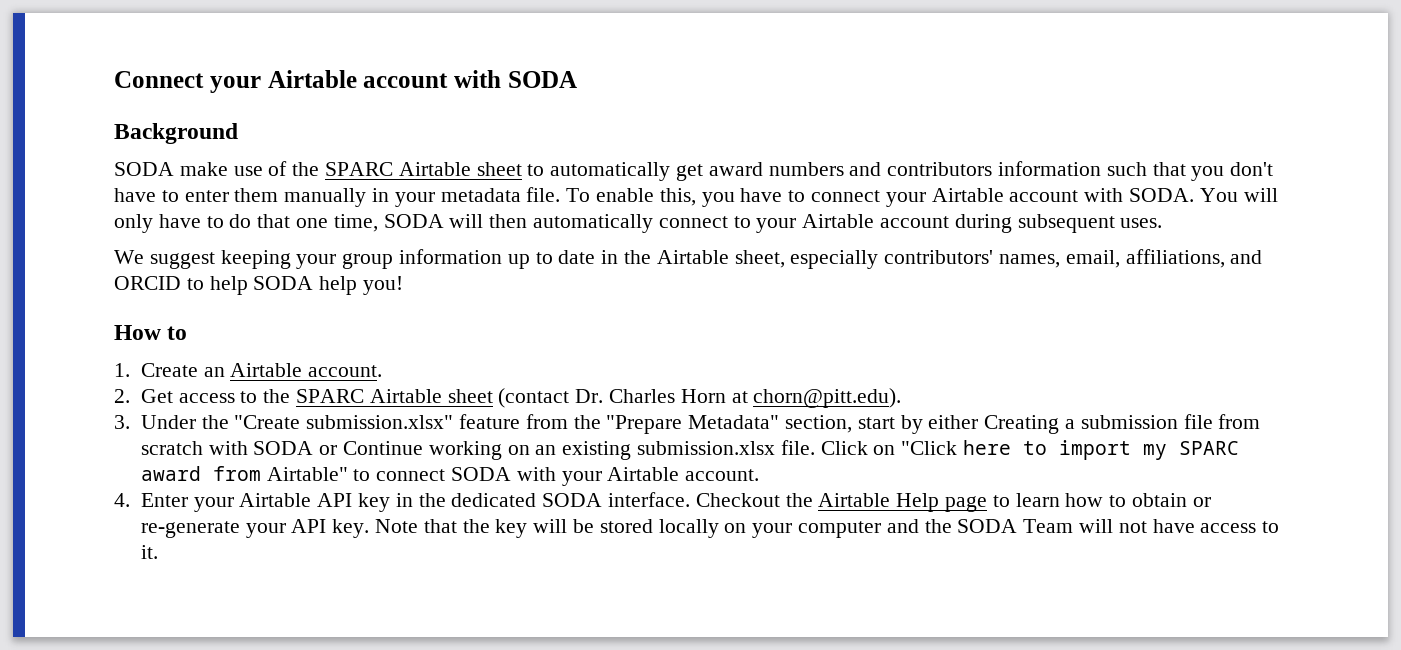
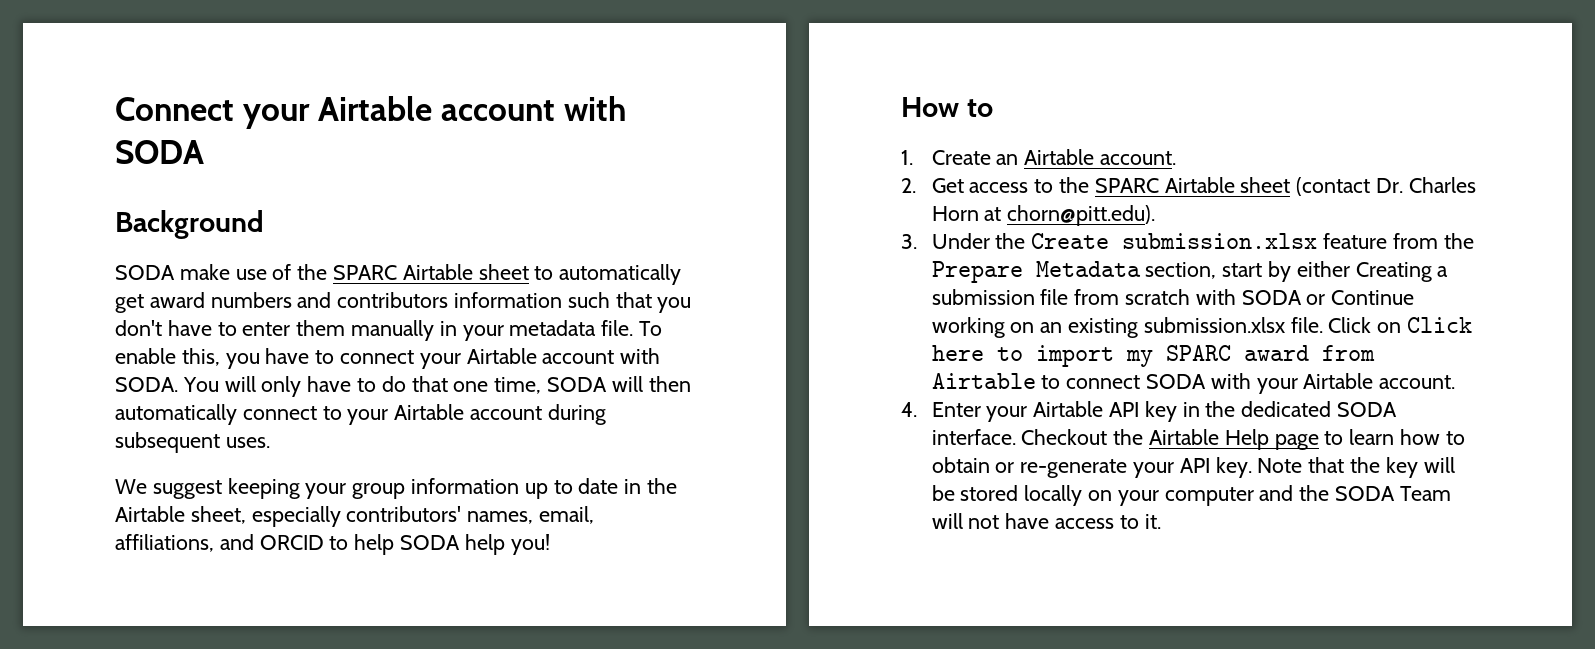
- 3. Under the "Create submission.xlsx" feature from the "Prepare Metadata" section, start by either Creating a submission file from scratch with SODA or Continue working on an existing submission.xlsx file.
+ 3. Under the Create submission.xlsx feature from the Prepare Metadata section, start by either Creating a submission file from scratch with SODA or Continue working on an existing submission.xlsx file.
- Click on "Click here to import my SPARC award from Airtable" to connect SODA with your Airtable account.
+ Click on Click here to import my SPARC award from Airtable to connect SODA with your Airtable account.

